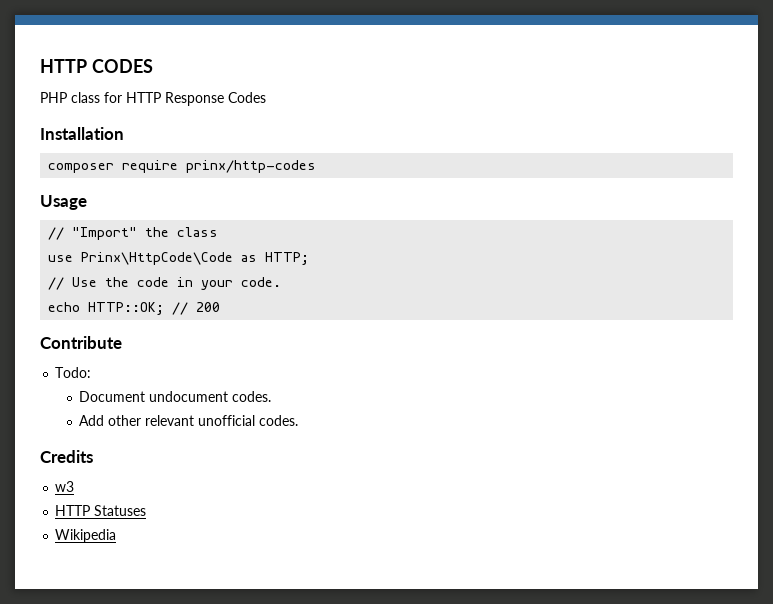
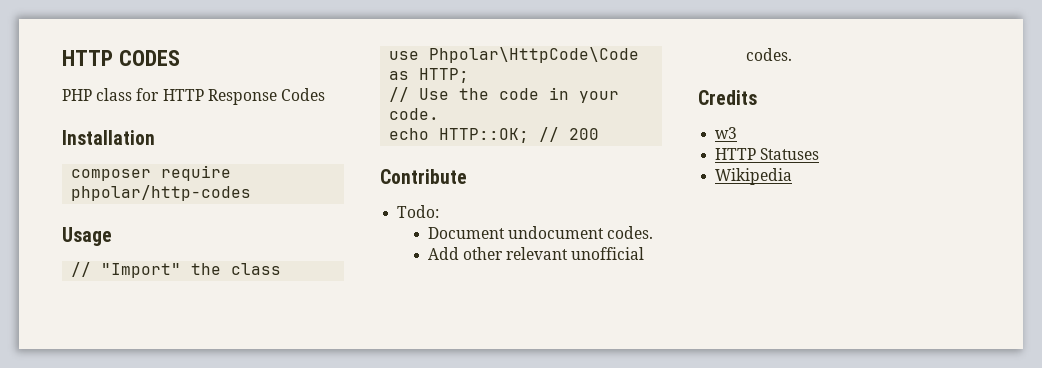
- composer require prinx/http-codes
+ composer require phpolar/http-codes
- use Prinx\HttpCode\Code as HTTP;
+ use Phpolar\HttpCode\Code as HTTP;

